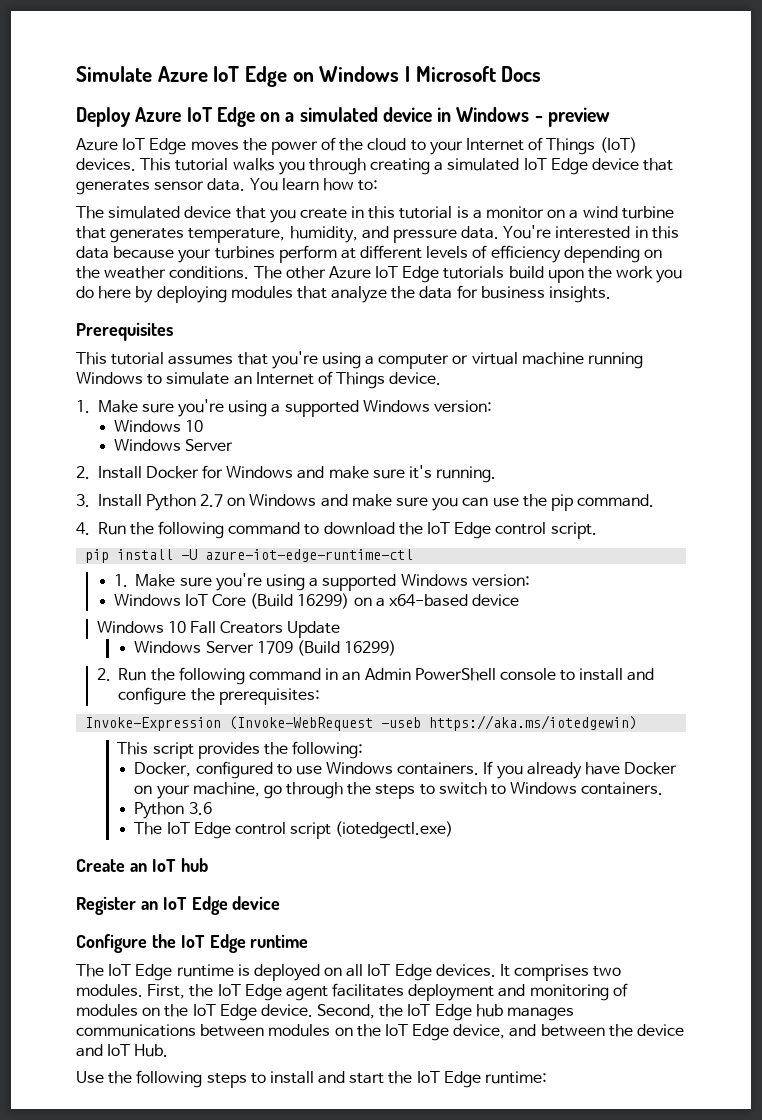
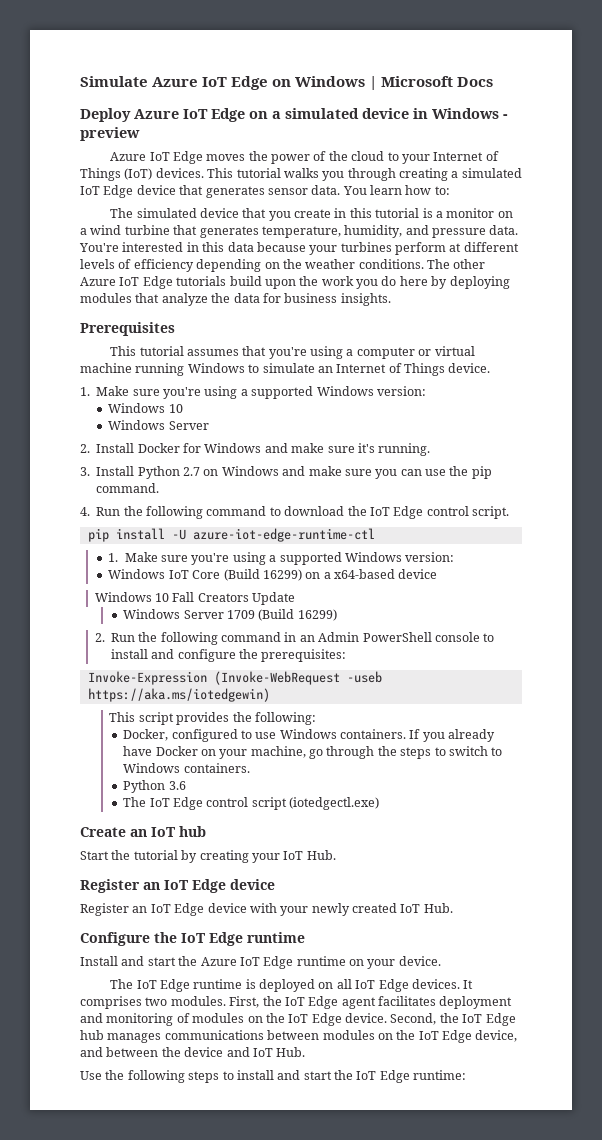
+ Start the tutorial by creating your IoT Hub.
  Register an IoT Edge device
+ Register an IoT Edge device with your newly created IoT Hub.
+ Install and start the Azure IoT Edge runtime on your device.

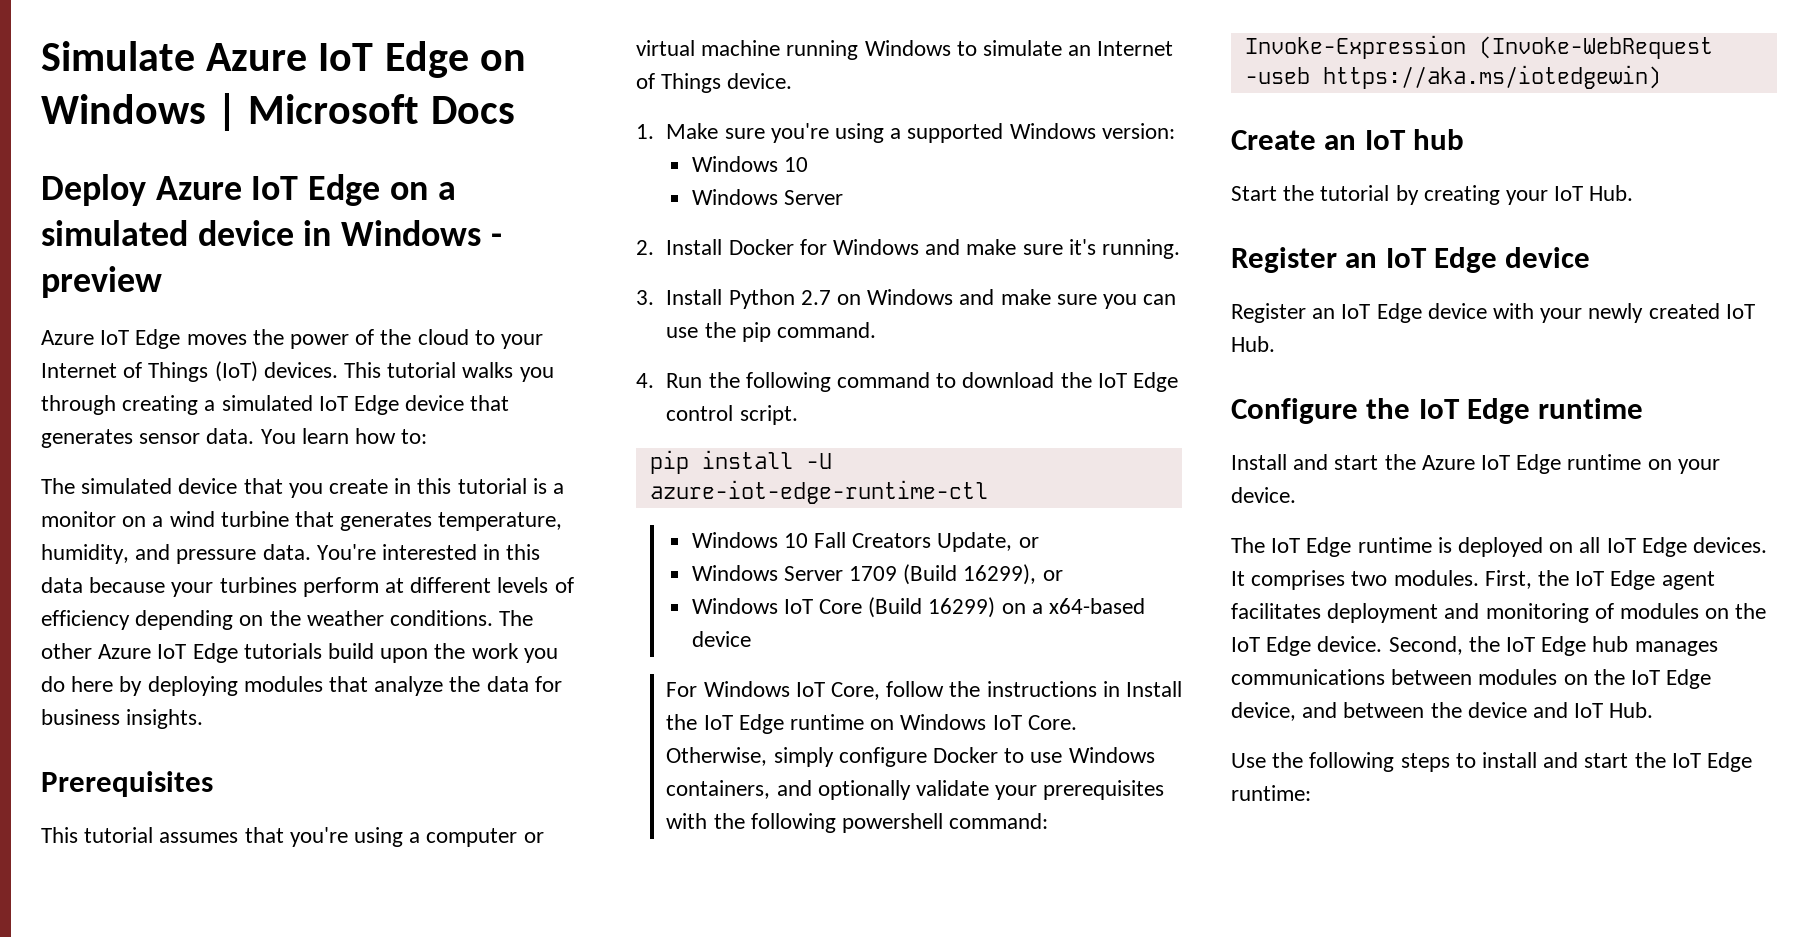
  pip install -U azure-iot-edge-runtime-ctl
- 1. Make sure you're using a supported Windows version:
+ Windows 10 Fall Creators Update, or
+ Windows Server 1709 (Build 16299), or
- Windows 10 Fall Creators Update
- Windows Server 1709 (Build 16299)
- 2. Run the following command in an Admin PowerShell console to install and configure the prerequisites:
+ For Windows IoT Core, follow the instructions in Install the IoT Edge runtime on Windows IoT Core. Otherwise, simply configure Docker to use Windows containers, and optionally validate your prerequisites with the following powershell command:
  Invoke-Expression (Invoke-WebRequest -useb https://aka.ms/iotedgewin)
- This script provides the following:
- Docker, configured to use Windows containers. If you already have Docker on your machine, go through the steps to switch to Windows containers.
- Python 3.6
- The IoT Edge control script (iotedgectl.exe)

